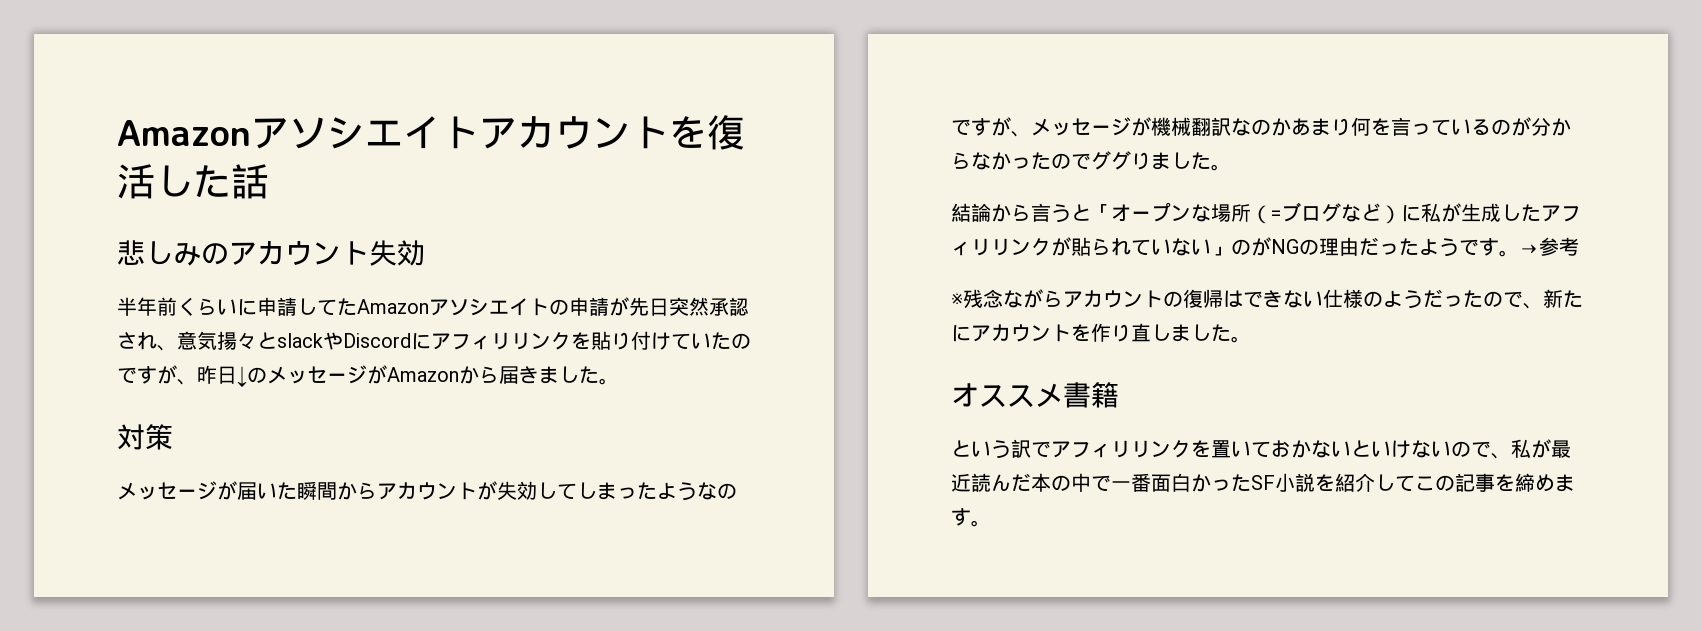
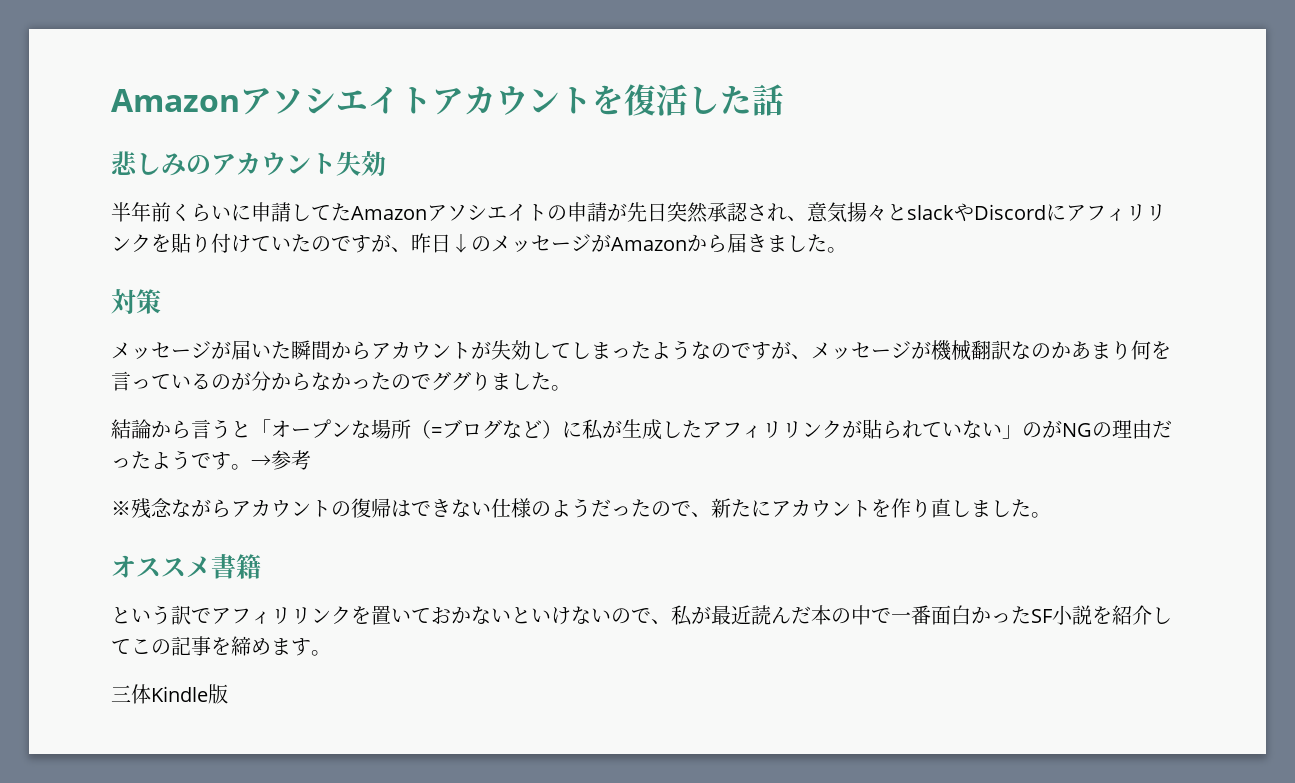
+ 三体Kindle版

